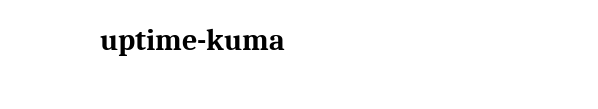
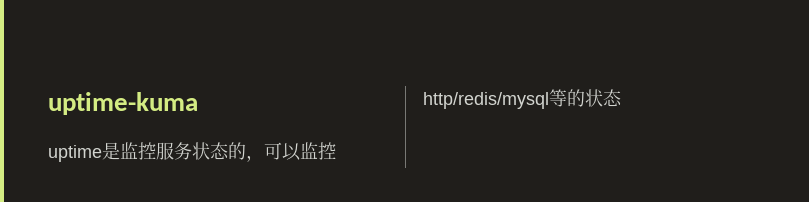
+ uptime是监控服务状态的，可以监控http/redis/mysql等的状态

